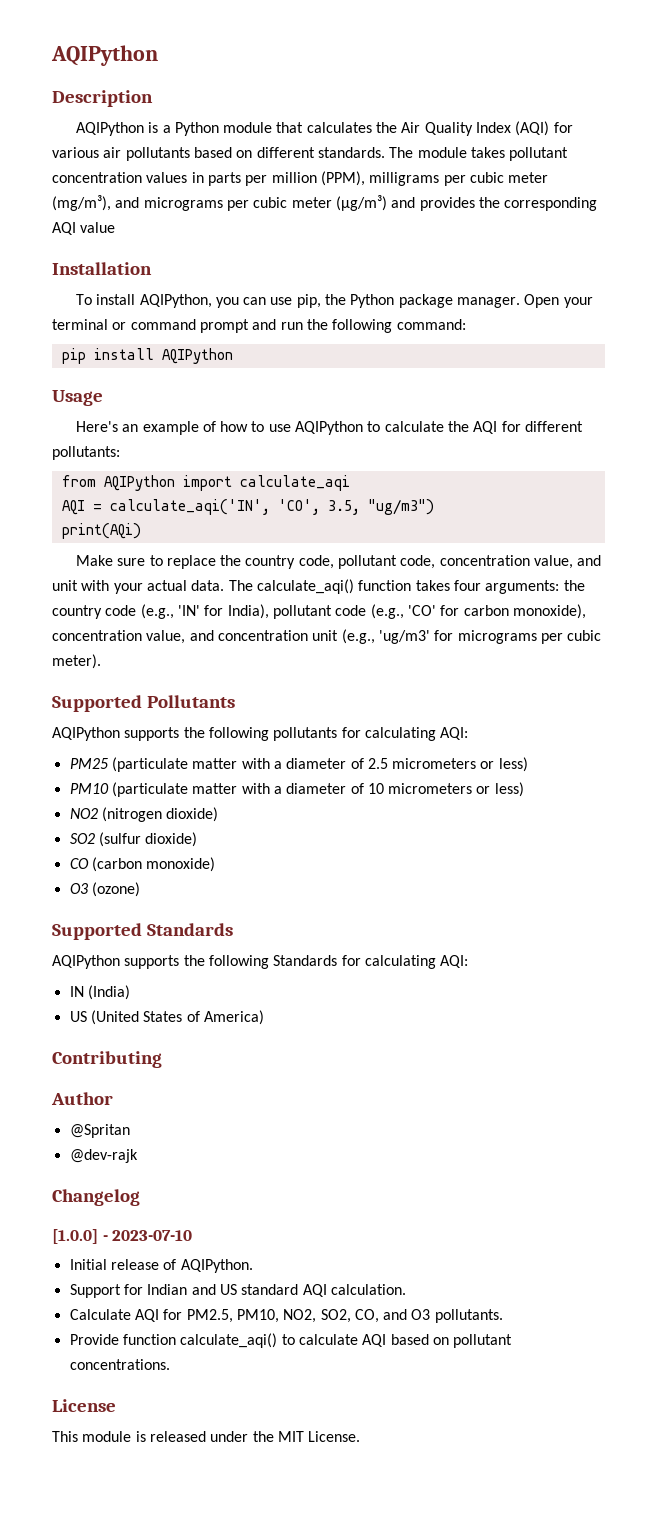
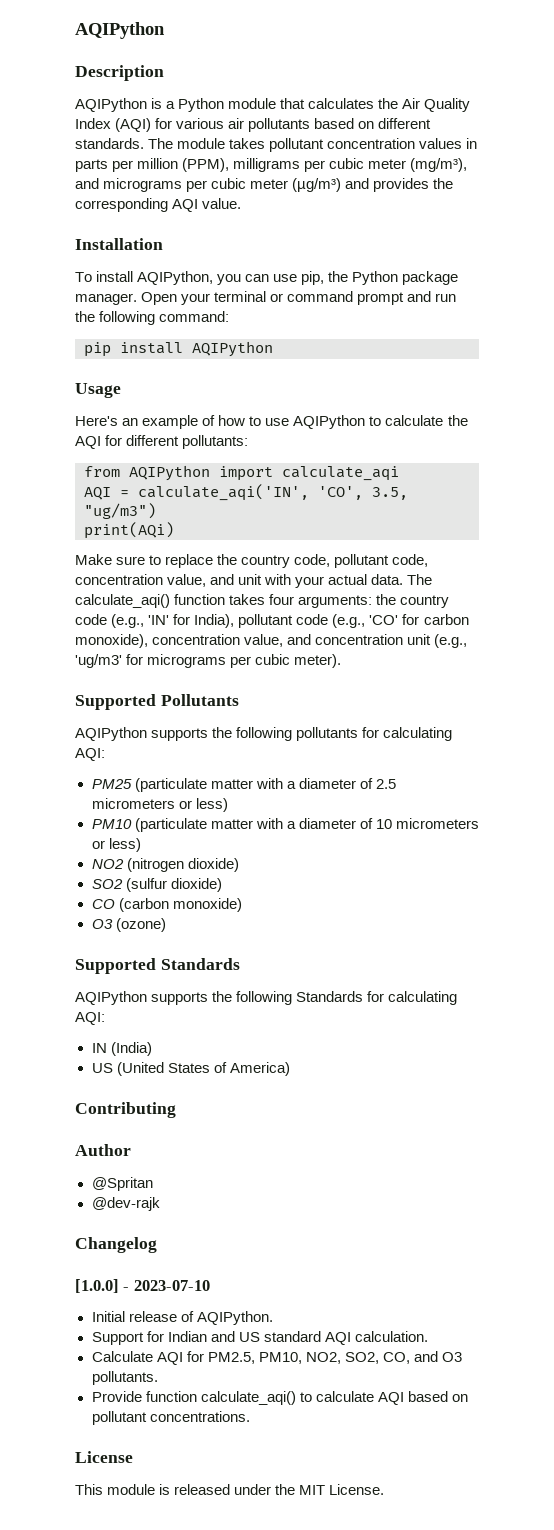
- The module takes pollutant concentration values in parts per million (PPM), milligrams per cubic meter (mg/m³), and micrograms per cubic meter (µg/m³) and provides the corresponding AQI value
+ The module takes pollutant concentration values in parts per million (PPM), milligrams per cubic meter (mg/m³), and micrograms per cubic meter (µg/m³) and provides the corresponding AQI value.

